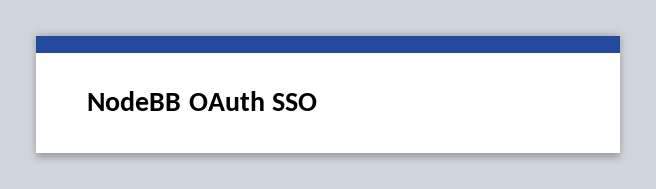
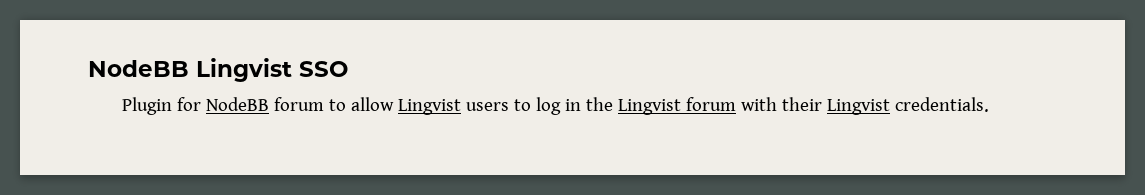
- NodeBB OAuth SSO
+ NodeBB Lingvist SSO
+ Plugin for NodeBB forum to allow Lingvist users to log in the Lingvist forum with their Lingvist credentials.

